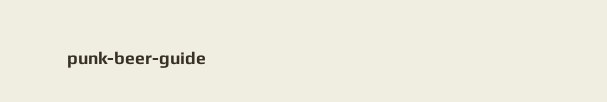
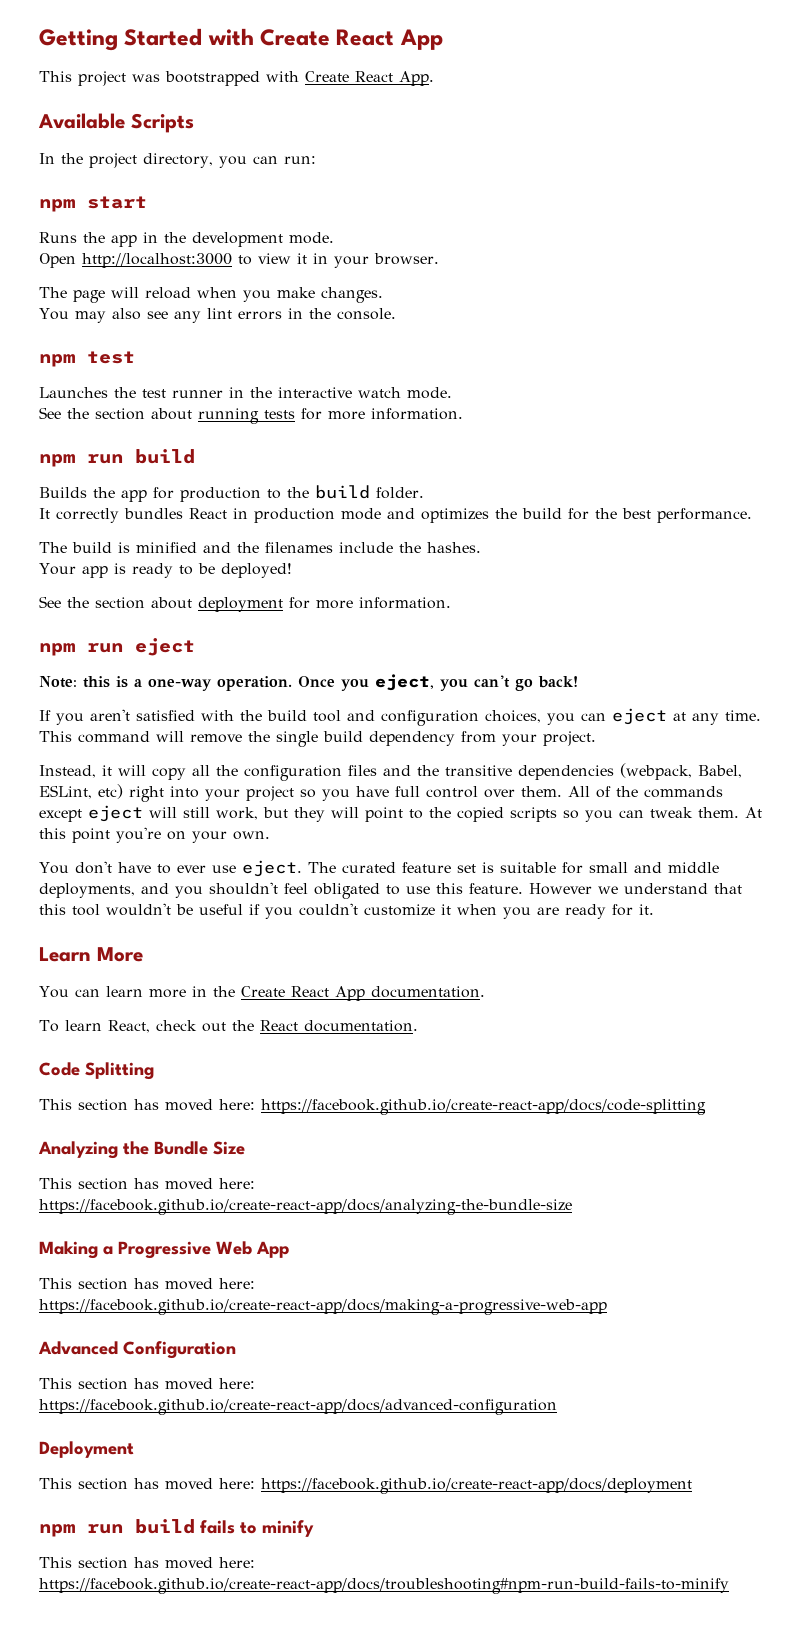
- punk-beer-guide
+ Getting Started with Create React App
+ This project was bootstrapped with Create React App.
+ Available Scripts
+ In the project directory, you can run:
+ npm start
+ Runs the app in the development mode.
+ Open http://localhost:3000 to view it in your browser.
+ The page will reload when you make changes.
+ You may also see any lint errors in the console.
+ npm test
+ Launches the test runner in the interactive watch mode.
+ See the section about running tests for more information.
+ npm run build
+ Builds the app for production to the build folder.
+ It correctly bundles React in production mode and optimizes the build for the best performance.
+ The build is minified and the filenames include the hashes.
+ Your app is ready to be deployed!
+ See the section about deployment for more information.
+ npm run eject
+ Note: this is a one-way operation. Once you eject, you can't go back!
+ If you aren't satisfied with the build tool and configuration choices, you can eject at any time. This command will remove the single build dependency from your project.
+ Instead, it will copy all the configuration files and the transitive dependencies (webpack, Babel, ESLint, etc) right into your project so you have full control over them. All of the commands except eject will still work, but they will point to the copied scripts so you can tweak them. At this point you're on your own.
+ You don't have to ever use eject. The curated feature set is suitable for small and middle deployments, and you shouldn't feel obligated to use this feature. However we understand that this tool wouldn't be useful if you couldn't customize it when you are ready for it.
+ Learn More
+ You can learn more in the Create React App documentation.
+ To learn React, check out the React documentation.
+ Code Splitting
+ This section has moved here: https://facebook.github.io/create-react-app/docs/code-splitting
+ Analyzing the Bundle Size
+ This section has moved here: https://facebook.github.io/create-react-app/docs/analyzing-the-bundle-size
+ Making a Progressive Web App
+ This section has moved here: https://facebook.github.io/create-react-app/docs/making-a-progressive-web-app
+ Advanced Configuration
+ This section has moved here: https://facebook.github.io/create-react-app/docs/advanced-configuration
+ Deployment
+ This section has moved here: https://facebook.github.io/create-react-app/docs/deployment
+ npm run build fails to minify
+ This section has moved here: https://facebook.github.io/create-react-app/docs/troubleshooting#npm-run-build-fails-to-minify

